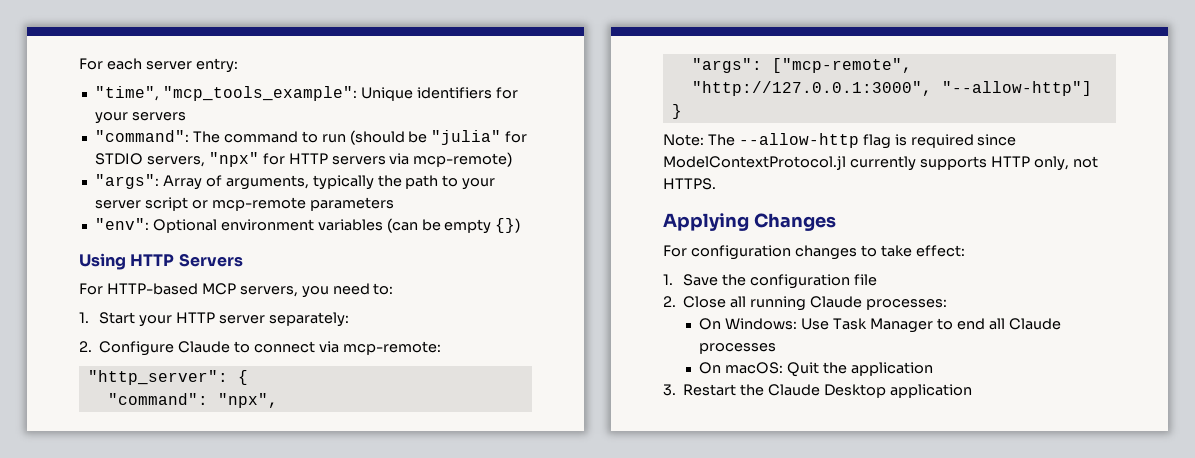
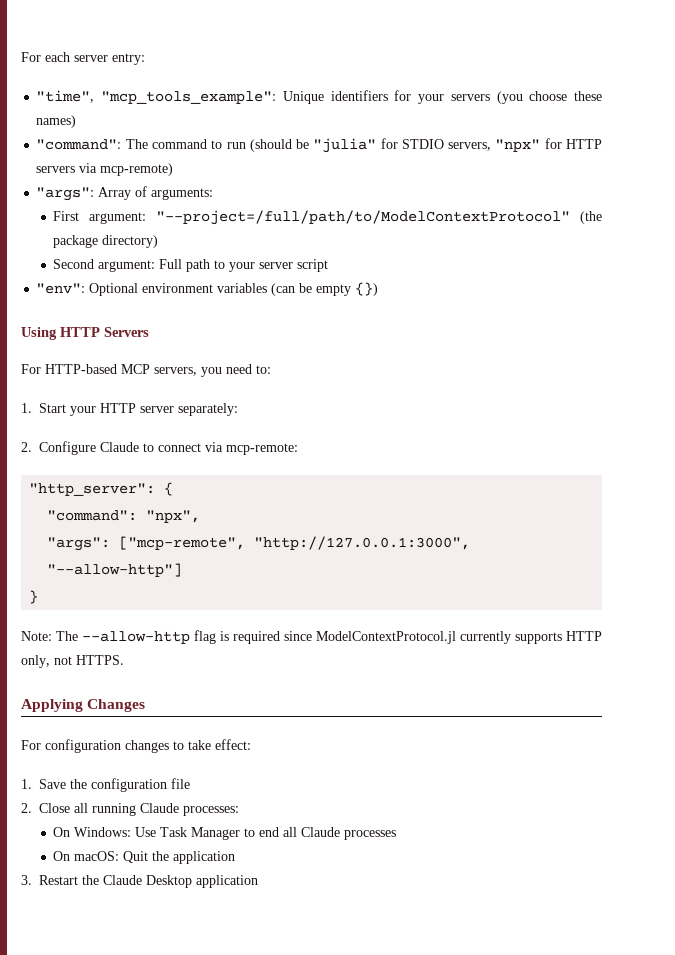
- "time", "mcp_tools_example": Unique identifiers for your servers
+ "time", "mcp_tools_example": Unique identifiers for your servers (you choose these names)
- "args": Array of arguments, typically the path to your server script or mcp-remote parameters
+ "args": Array of arguments:
+ First argument: "--project=/full/path/to/ModelContextProtocol" (the package directory)
+ Second argument: Full path to your server script

